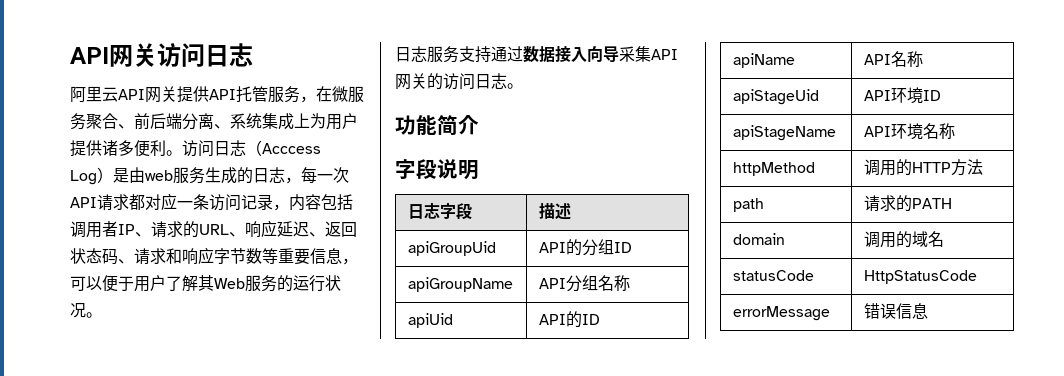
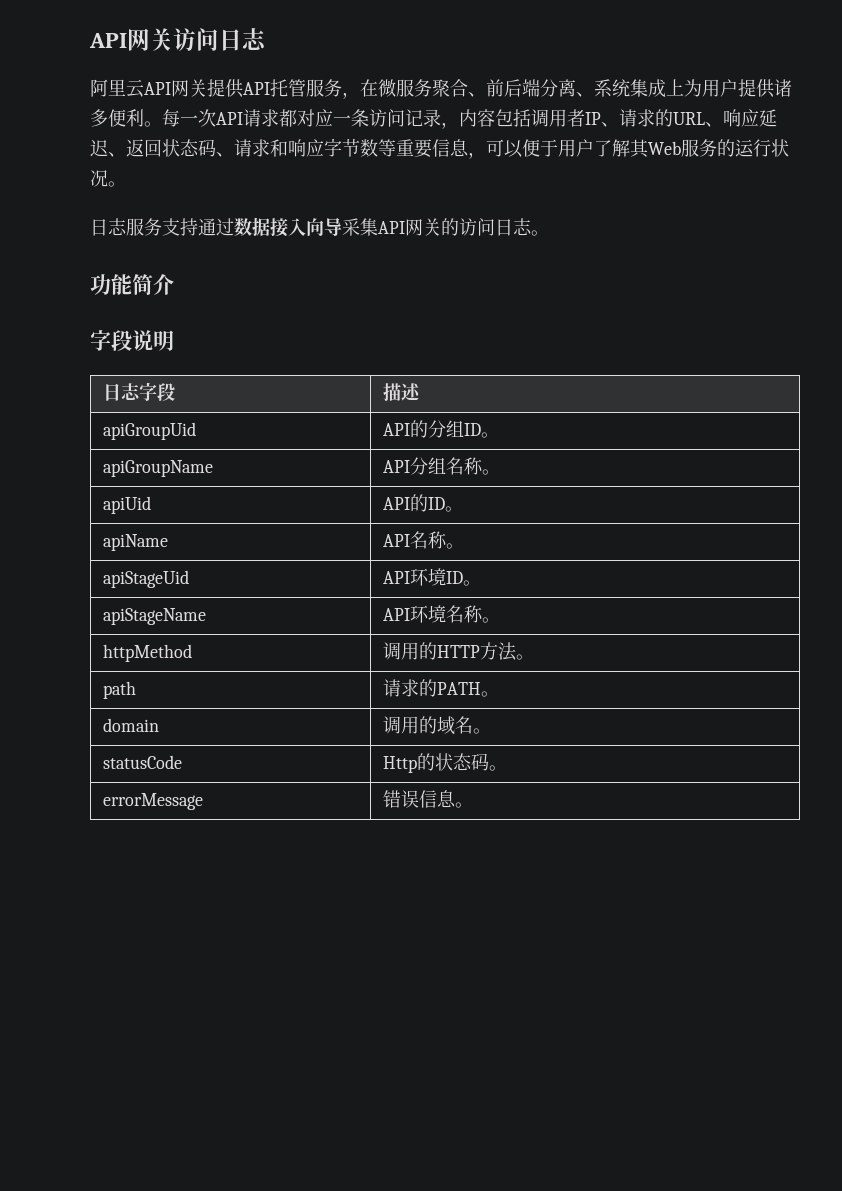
- 访问日志（Acccess Log）是由web服务生成的日志，每一次API请求都对应一条访问记录，内容包括调用者IP、请求的URL、响应延迟、返回状态码、请求和响应字节数等重要信息，可以便于用户了解其Web服务的运行状况。
+ 每一次API请求都对应一条访问记录，内容包括调用者IP、请求的URL、响应延迟、返回状态码、请求和响应字节数等重要信息，可以便于用户了解其Web服务的运行状况。
- apiGroupUid | API的分组ID
+ apiGroupUid | API的分组ID。
- apiGroupName | API分组名称
+ apiGroupName | API分组名称。
- apiUid | API的ID
+ apiUid | API的ID。
- apiName | API名称
+ apiName | API名称。
- apiStageUid | API环境ID
+ apiStageUid | API环境ID。
- apiStageName | API环境名称
+ apiStageName | API环境名称。
- httpMethod | 调用的HTTP方法
+ httpMethod | 调用的HTTP方法。
- path | 请求的PATH
+ path | 请求的PATH。
- domain | 调用的域名
+ domain | 调用的域名。
- statusCode | HttpStatusCode
+ statusCode | Http的状态码。
- errorMessage | 错误信息
+ errorMessage | 错误信息。

